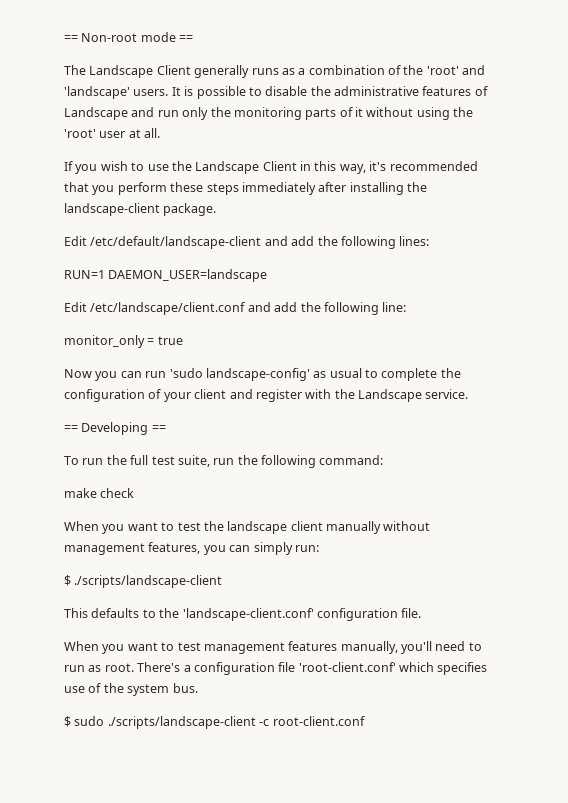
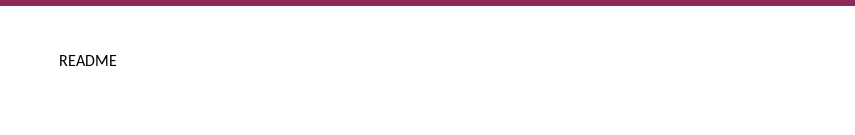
- == Non-root mode ==
- The Landscape Client generally runs as a combination of the 'root' and 'landscape' users. It is possible to disable the administrative features of Landscape and run only the monitoring parts of it without using the 'root' user at all.
- If you wish to use the Landscape Client in this way, it's recommended that you perform these steps immediately after installing the landscape-client package.
- Edit /etc/default/landscape-client and add the following lines:
- RUN=1 DAEMON_USER=landscape
- Edit /etc/landscape/client.conf and add the following line:
- monitor_only = true
- Now you can run 'sudo landscape-config' as usual to complete the configuration of your client and register with the Landscape service.
- == Developing ==
- To run the full test suite, run the following command:
- make check
- When you want to test the landscape client manually without management features, you can simply run:
- $ ./scripts/landscape-client
- This defaults to the 'landscape-client.conf' configuration file.
- When you want to test management features manually, you'll need to run as root. There's a configuration file 'root-client.conf' which specifies use of the system bus.
- $ sudo ./scripts/landscape-client -c root-client.conf
+ README

